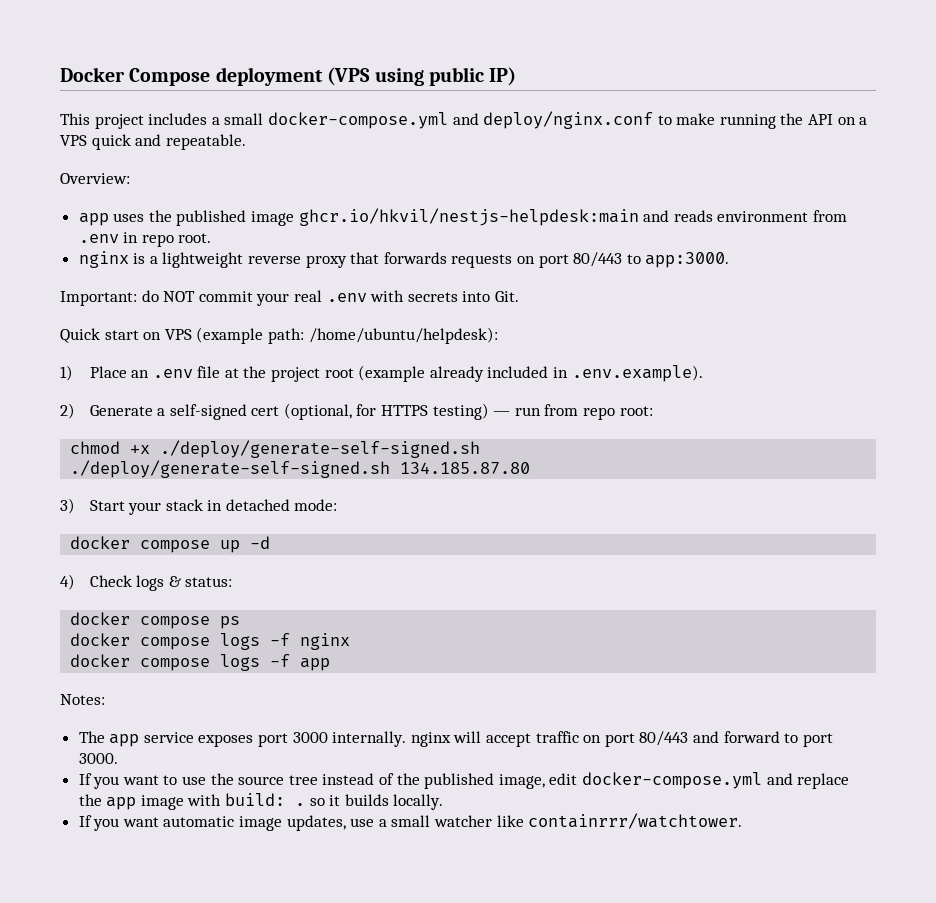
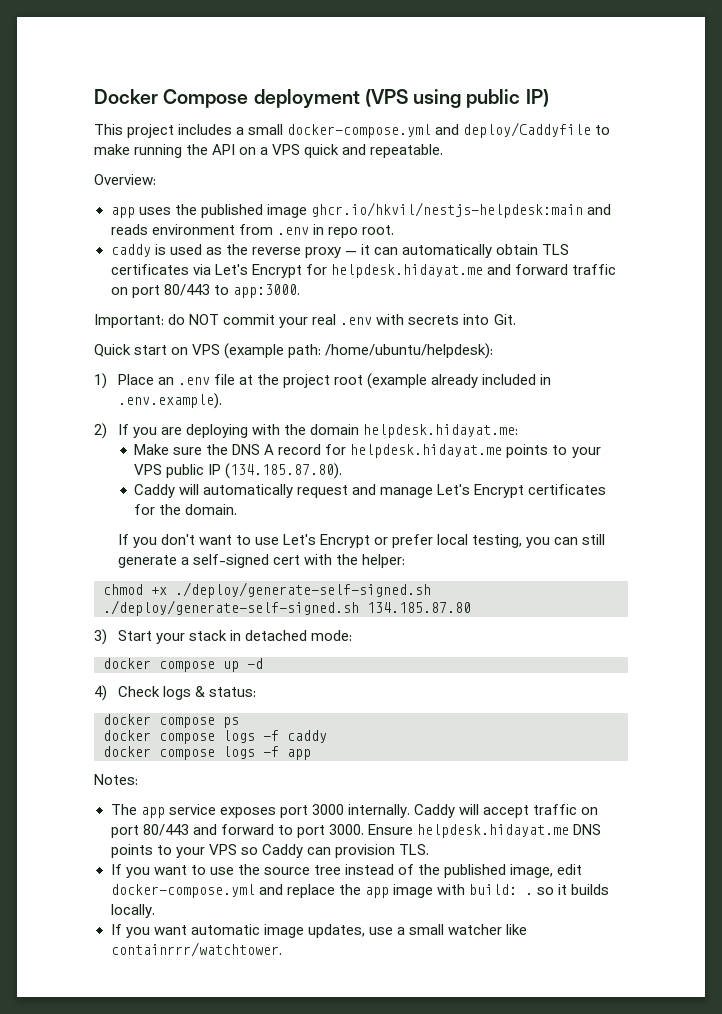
- This project includes a small docker-compose.yml and deploy/nginx.conf to make running the API on a VPS quick and repeatable.
+ This project includes a small docker-compose.yml and deploy/Caddyfile to make running the API on a VPS quick and repeatable.
- nginx is a lightweight reverse proxy that forwards requests on port 80/443 to app:3000.
+ caddy is used as the reverse proxy — it can automatically obtain TLS certificates via Let's Encrypt for helpdesk.hidayat.me and forward traffic on port 80/443 to app:3000.
- 2) Generate a self-signed cert (optional, for HTTPS testing) — run from repo root:
+ 2) If you are deploying with the domain helpdesk.hidayat.me:
+ Make sure the DNS A record for helpdesk.hidayat.me points to your VPS public IP (134.185.87.80).
+ Caddy will automatically request and manage Let's Encrypt certificates for the domain.
+ If you don't want to use Let's Encrypt or prefer local testing, you can still generate a self-signed cert with the helper:
- docker compose logs -f nginx
+ docker compose logs -f caddy
- The app service exposes port 3000 internally. nginx will accept traffic on port 80/443 and forward to port 3000.
+ The app service exposes port 3000 internally. Caddy will accept traffic on port 80/443 and forward to port 3000. Ensure helpdesk.hidayat.me DNS points to your VPS so Caddy can provision TLS.

